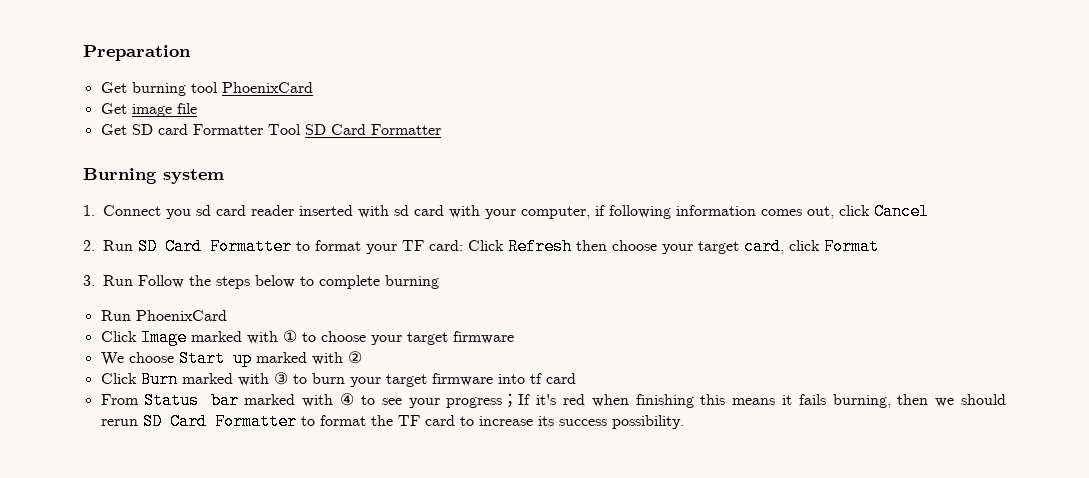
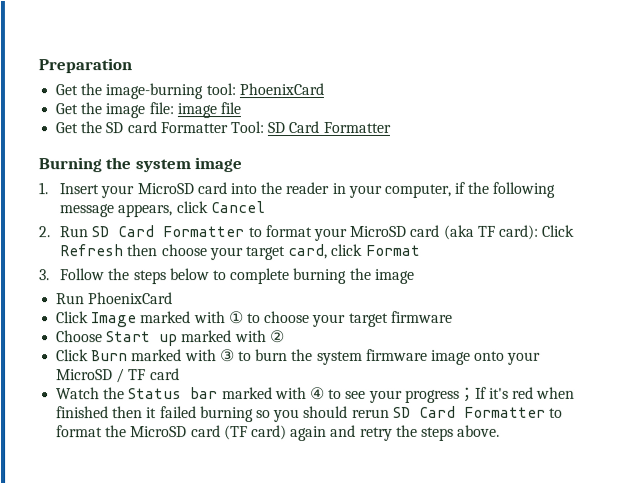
- Get burning tool PhoenixCard
+ Get the image-burning tool: PhoenixCard
- Get image file
+ Get the image file: image file
- Get SD card Formatter Tool SD Card Formatter
+ Get the SD card Formatter Tool: SD Card Formatter
- Burning system
+ Burning the system image
- 1. Connect you sd card reader inserted with sd card with your computer, if following information comes out, click Cancel
+ 1. Insert your MicroSD card into the reader in your computer, if the following message appears, click Cancel
- 2. Run SD Card Formatter to format your TF card: Click Refresh then choose your target card, click Format
+ 2. Run SD Card Formatter to format your MicroSD card (aka TF card): Click Refresh then choose your target card, click Format
- 3. Run Follow the steps below to complete burning
+ 3. Follow the steps below to complete burning the image
- We choose Start up marked with ②
+ Choose Start up marked with ②
- Click Burn marked with ③ to burn your target firmware into tf card
+ Click Burn marked with ③ to burn the system firmware image onto your MicroSD / TF card
- From Status bar marked with ④ to see your progress；If it's red when finishing this means it fails burning, then we should rerun SD Card Formatter to format the TF card to increase its success possibility.
+ Watch the Status bar marked with ④ to see your progress；If it's red when finished then it failed burning so you should rerun SD Card Formatter to format the MicroSD card (TF card) again and retry the steps above.

